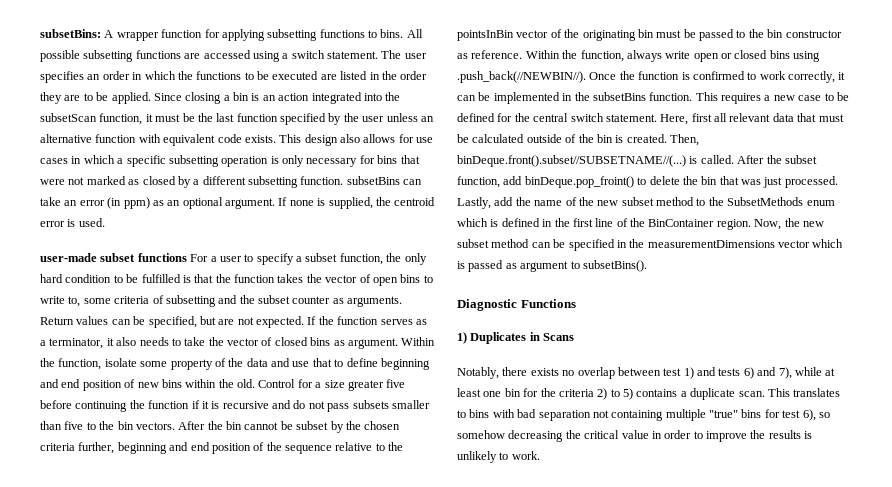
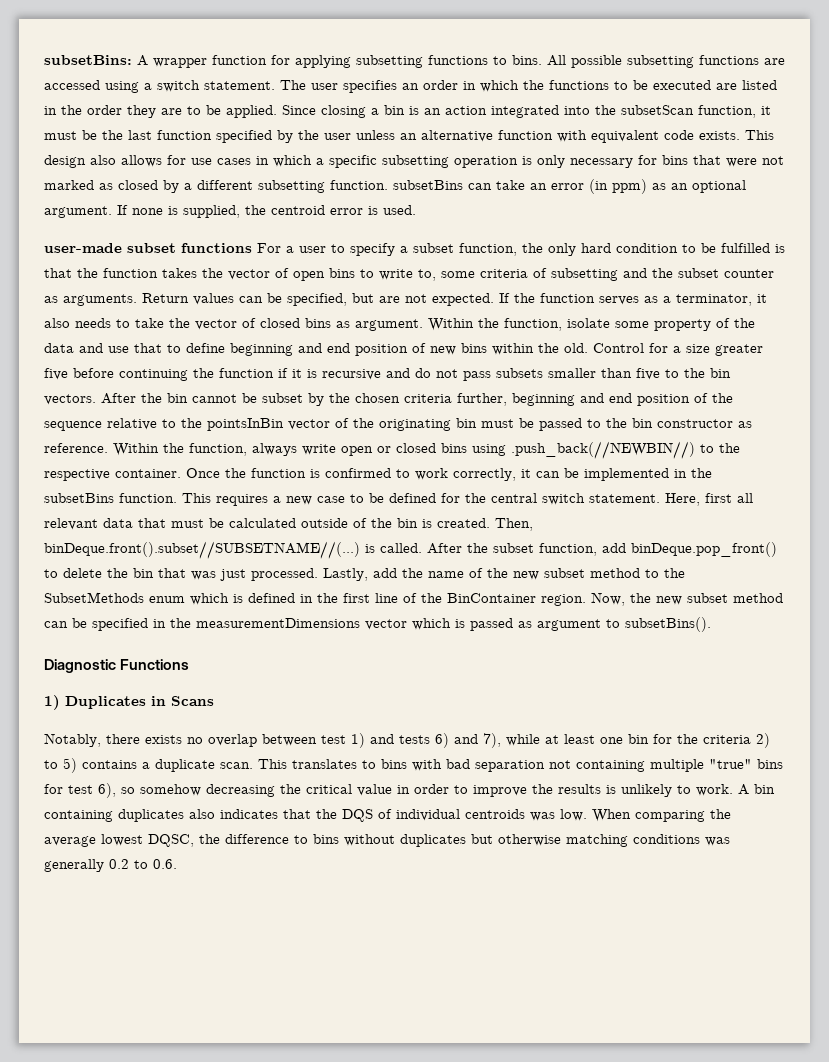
- Within the function, always write open or closed bins using .push_back(//NEWBIN//). Once the function is confirmed to work correctly, it can be implemented in the subsetBins function.
+ Within the function, always write open or closed bins using .push_back(//NEWBIN//) to the respective container. Once the function is confirmed to work correctly, it can be implemented in the subsetBins function.
- After the subset function, add binDeque.pop_froint() to delete the bin that was just processed.
+ After the subset function, add binDeque.pop_front() to delete the bin that was just processed.
+ A bin containing duplicates also indicates that the DQS of individual centroids was low. When comparing the average lowest DQSC, the difference to bins without duplicates but otherwise matching conditions was generally 0.2 to 0.6.

